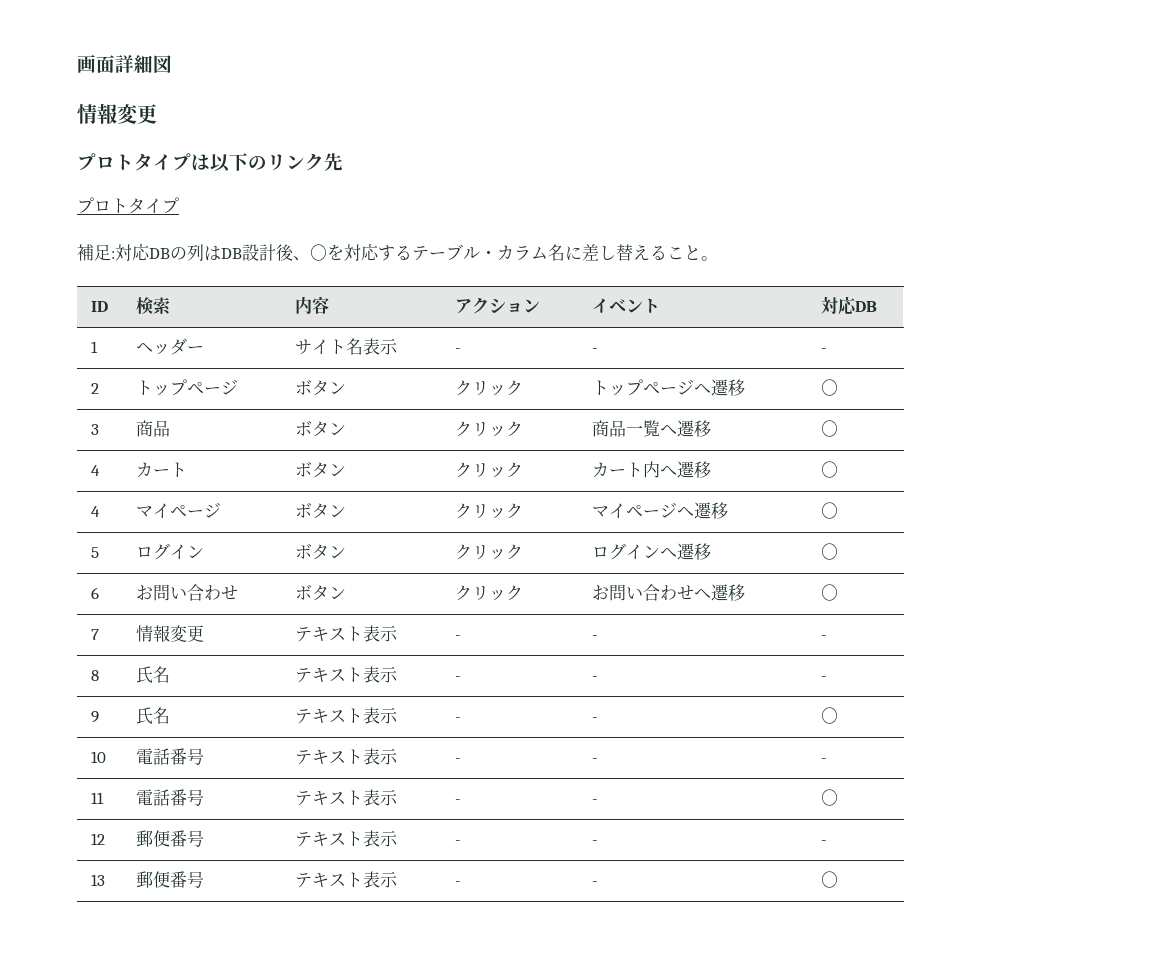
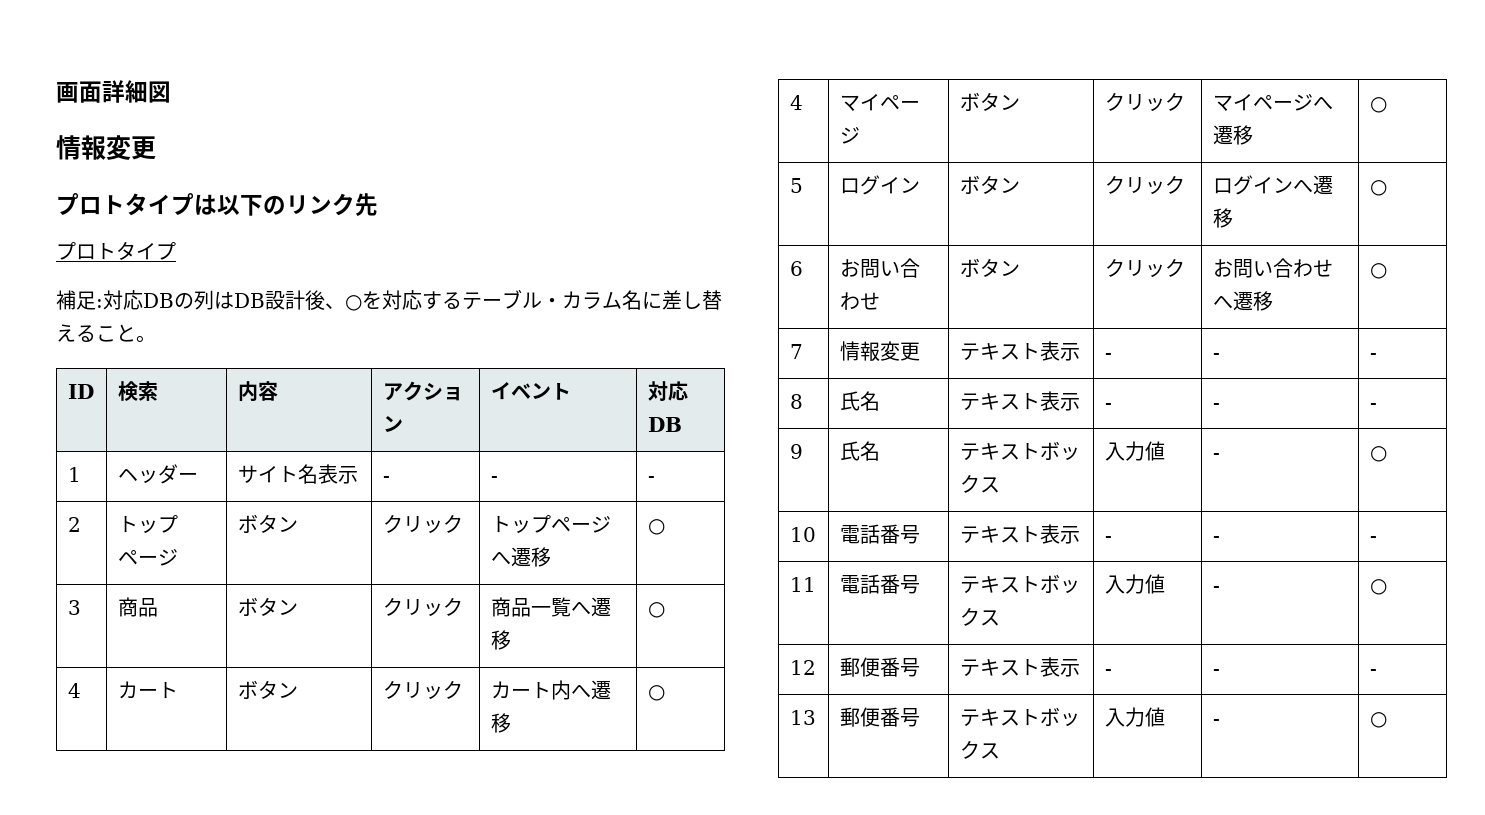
- 9 | 氏名 | テキスト表示 | - | - | ○
+ 9 | 氏名 | テキストボックス | 入力値 | - | ○
- 11 | 電話番号 | テキスト表示 | - | - | ○
+ 11 | 電話番号 | テキストボックス | 入力値 | - | ○
- 13 | 郵便番号 | テキスト表示 | - | - | ○
+ 13 | 郵便番号 | テキストボックス | 入力値 | - | ○

